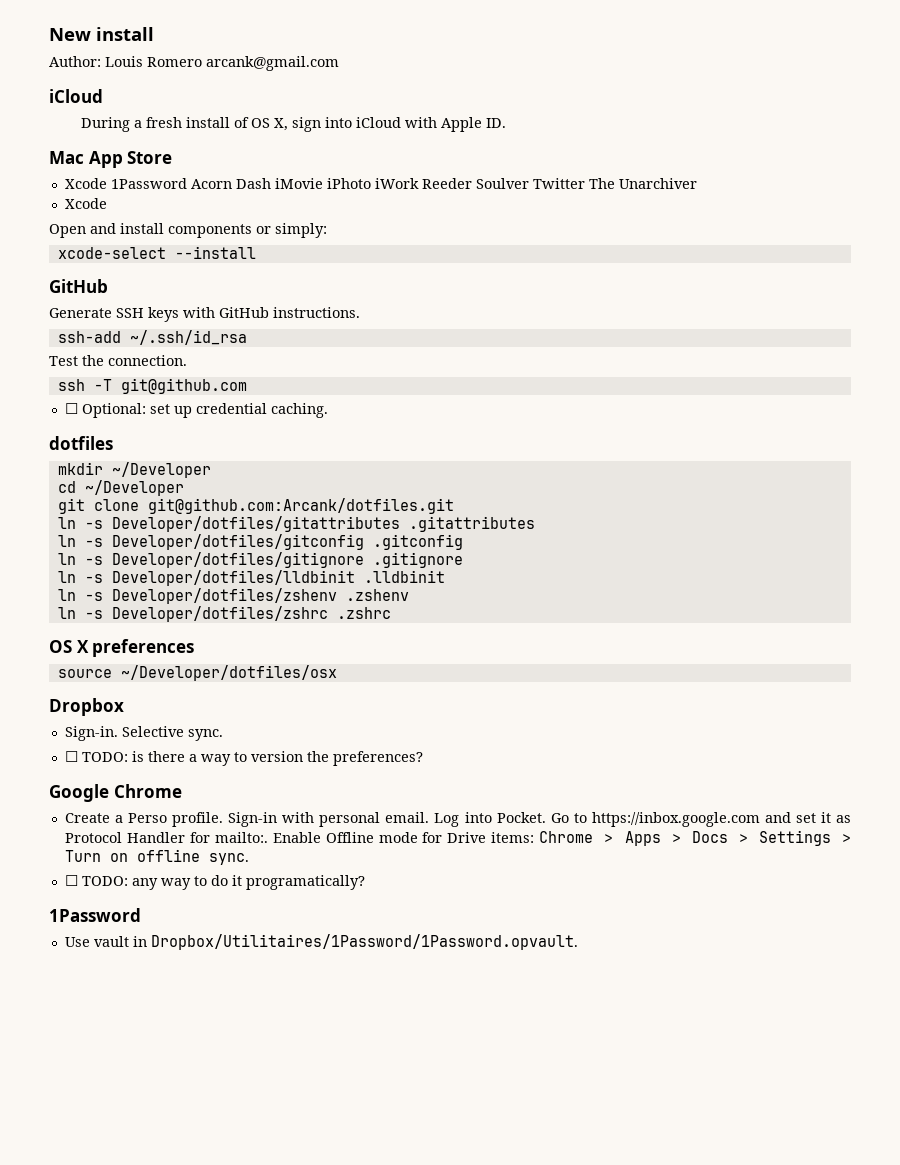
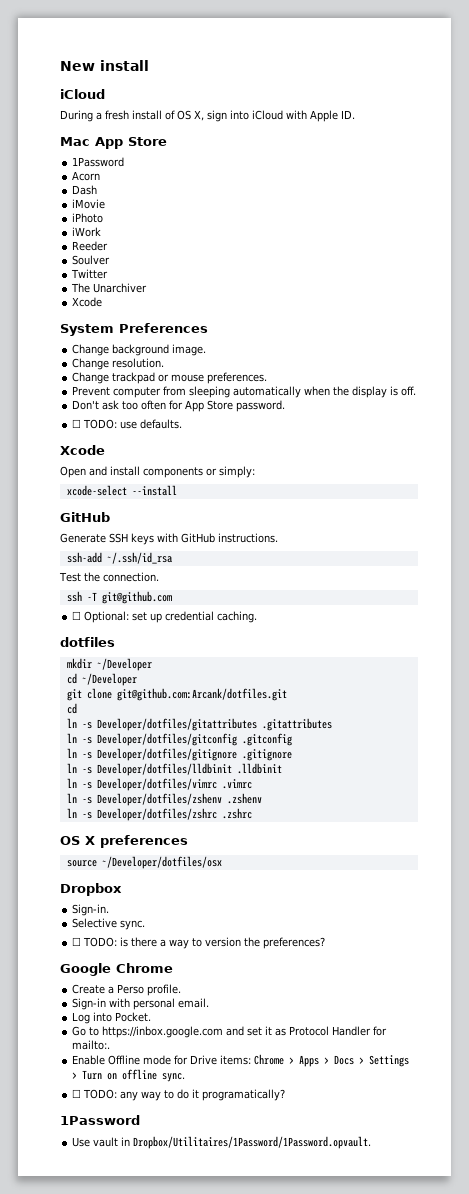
- Author: Louis Romero arcank@gmail.com
  Mac App Store
- Xcode 1Password Acorn Dash iMovie iPhoto iWork Reeder Soulver Twitter The Unarchiver
+ 1Password
+ Acorn
+ Dash
+ iMovie
+ iPhoto
+ iWork
+ Reeder
+ Soulver
+ Twitter
+ The Unarchiver
+ System Preferences
+ Change background image.
+ Change resolution.
+ Change trackpad or mouse preferences.
+ Prevent computer from sleeping automatically when the display is off.
+ Don't ask too often for App Store password.
+ ☐ TODO: use defaults.
+ Xcode
  git clone git@github.com:Arcank/dotfiles.git
+ cd
+ ln -s Developer/dotfiles/vimrc .vimrc
- Sign-in. Selective sync.
+ Sign-in.
+ Selective sync.
- Create a Perso profile. Sign-in with personal email. Log into Pocket. Go to https://inbox.google.com and set it as Protocol Handler for mailto:. Enable Offline mode for Drive items: Chrome > Apps > Docs > Settings > Turn on offline sync.
+ Create a Perso profile.
+ Sign-in with personal email.
+ Log into Pocket.
+ Go to https://inbox.google.com and set it as Protocol Handler for mailto:.
+ Enable Offline mode for Drive items: Chrome > Apps > Docs > Settings > Turn on offline sync.

